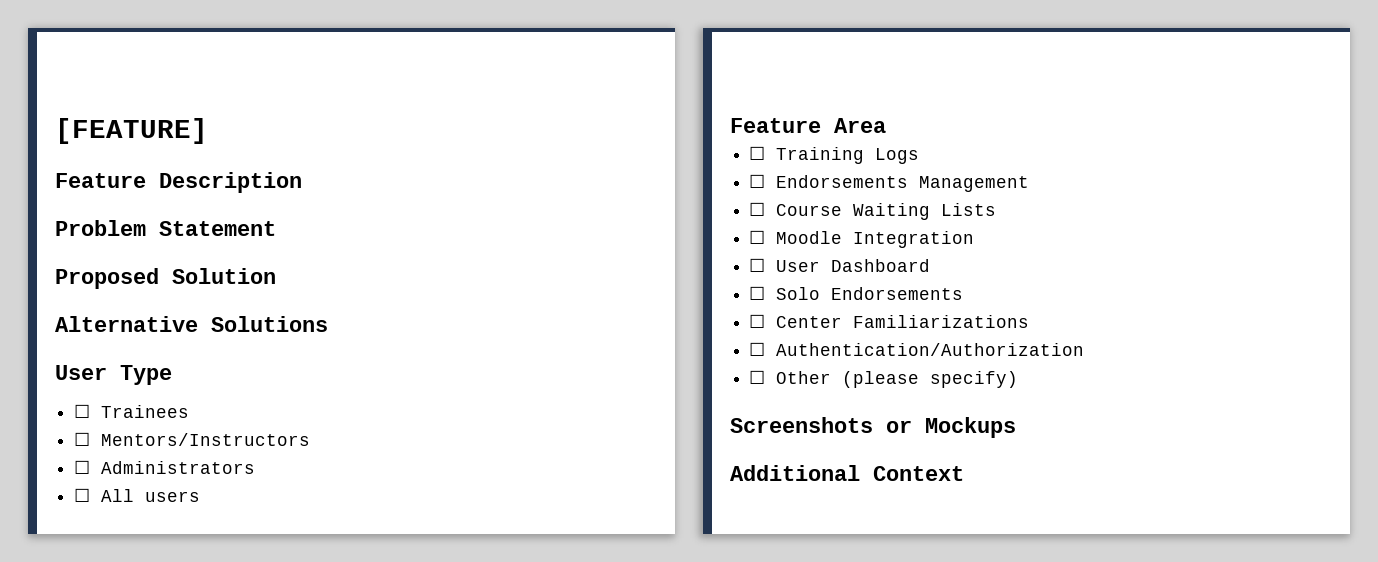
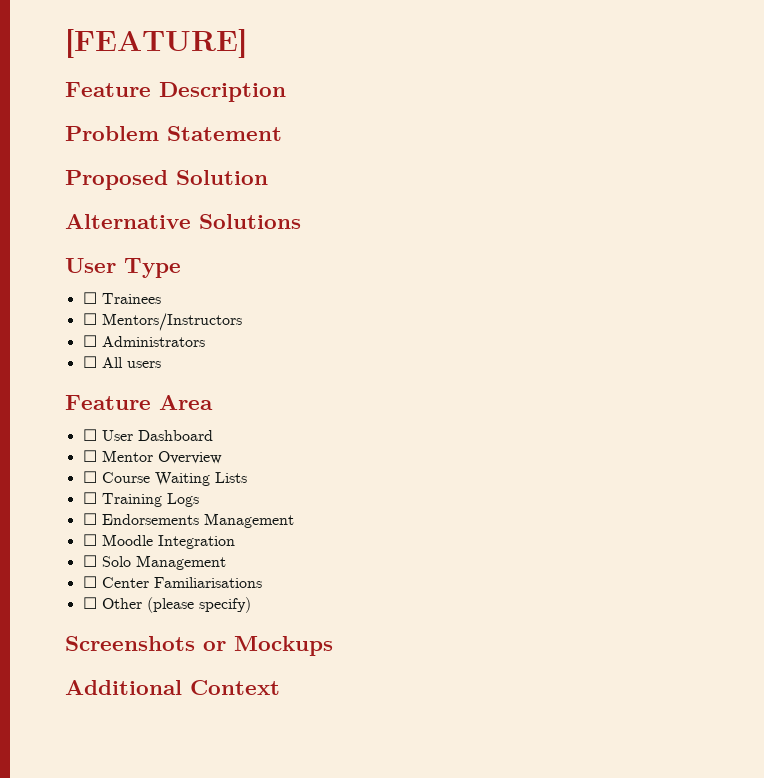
+ ☐ User Dashboard
+ ☐ Mentor Overview
+ ☐ Course Waiting Lists
- ☐ Course Waiting Lists
- ☐ User Dashboard
- ☐ Solo Endorsements
+ ☐ Solo Management
- ☐ Center Familiarizations
- ☐ Authentication/Authorization
+ ☐ Center Familiarisations

